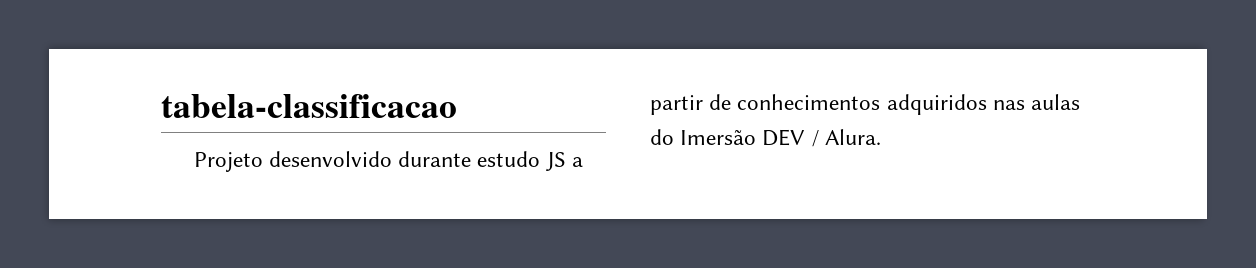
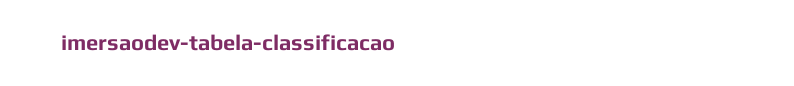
- tabela-classificacao
- Projeto desenvolvido durante estudo JS a partir de conhecimentos adquiridos nas aulas do Imersão DEV / Alura.
+ imersaodev-tabela-classificacao

